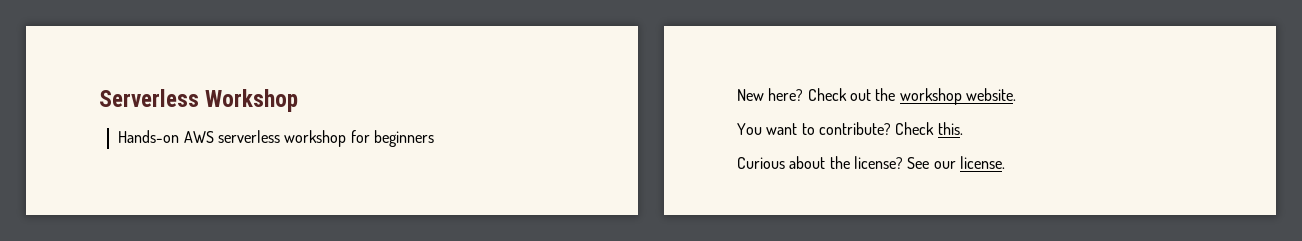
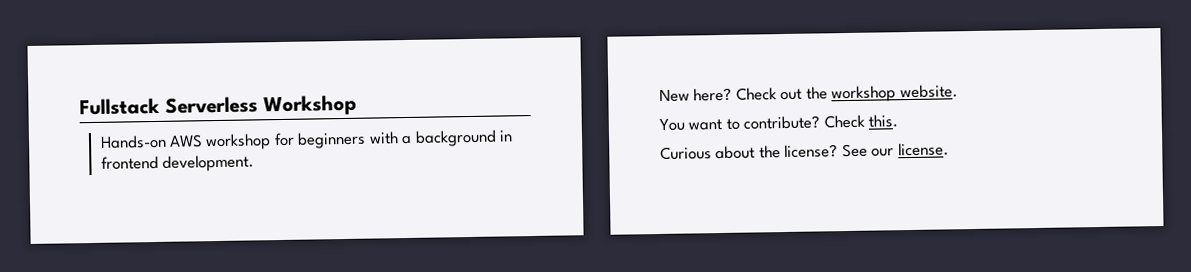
- Serverless Workshop
+ Fullstack Serverless Workshop
- Hands-on AWS serverless workshop for beginners
+ Hands-on AWS workshop for beginners with a background in frontend development.

